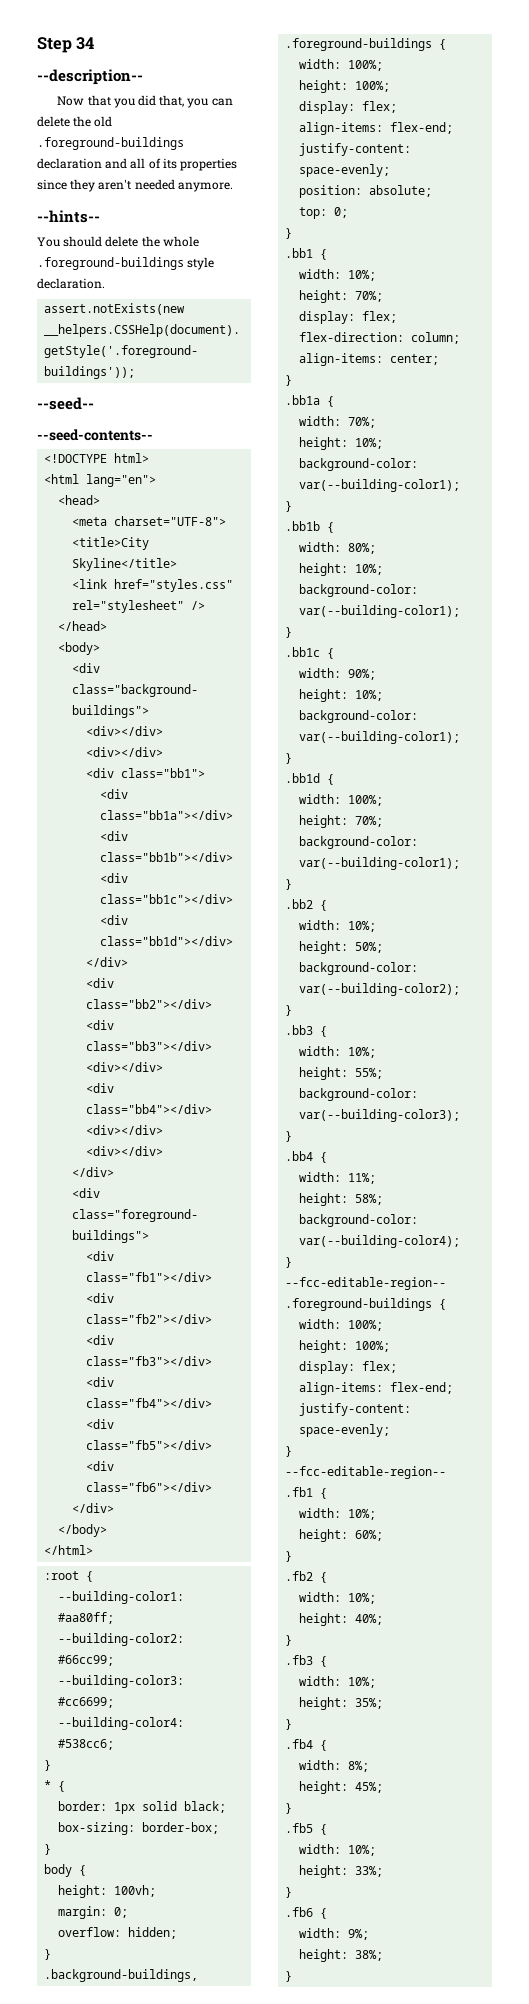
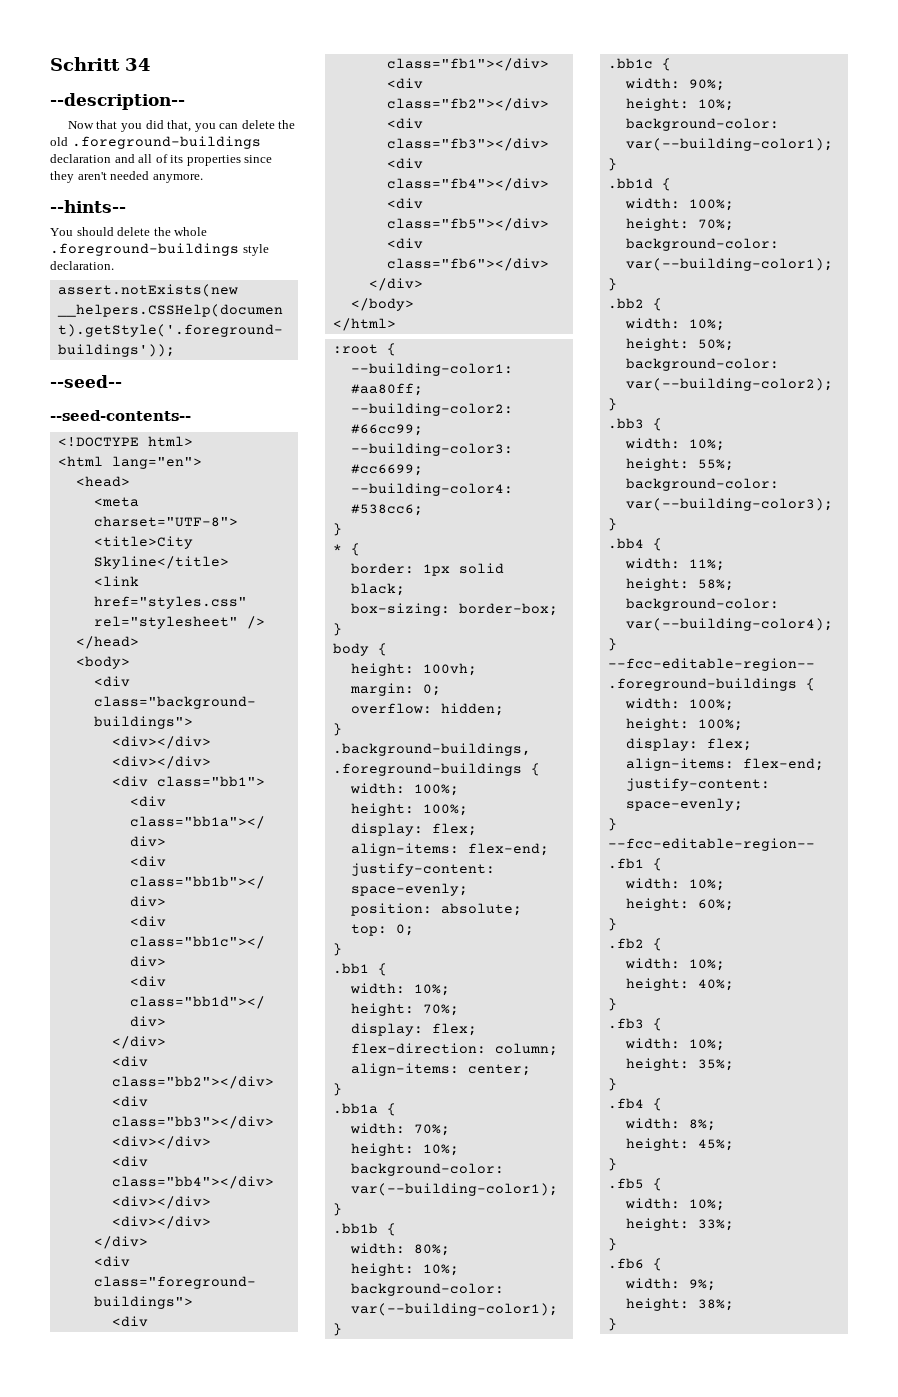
- Step 34
+ Schritt 34

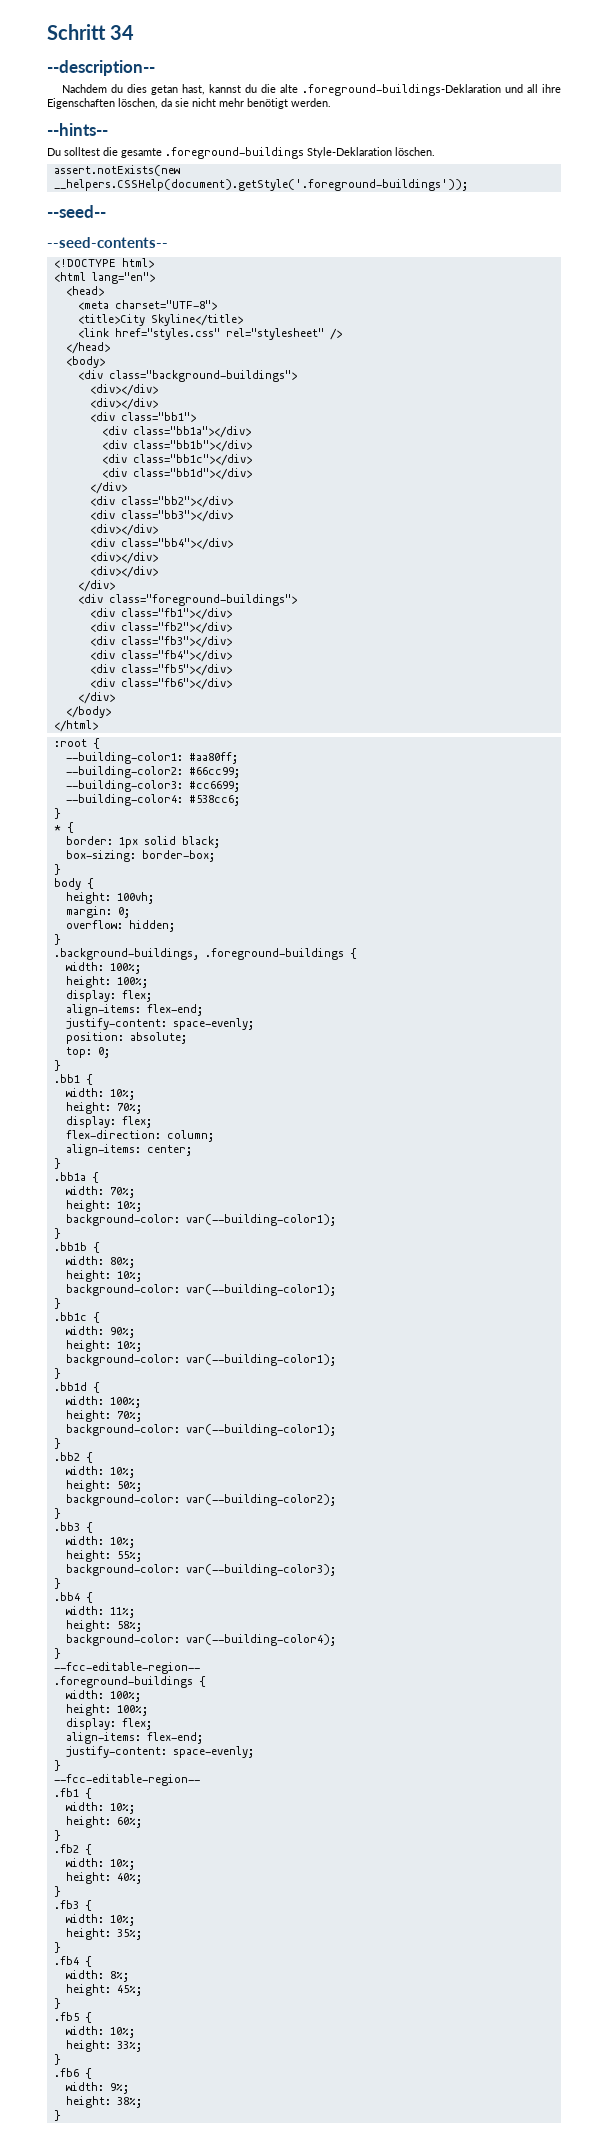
- Now that you did that, you can delete the old .foreground-buildings declaration and all of its properties since they aren't needed anymore.
+ Nachdem du dies getan hast, kannst du die alte .foreground-buildings-Deklaration und all ihre Eigenschaften löschen, da sie nicht mehr benötigt werden.
  --hints--
- You should delete the whole .foreground-buildings style declaration.
+ Du solltest die gesamte .foreground-buildings Style-Deklaration löschen.

